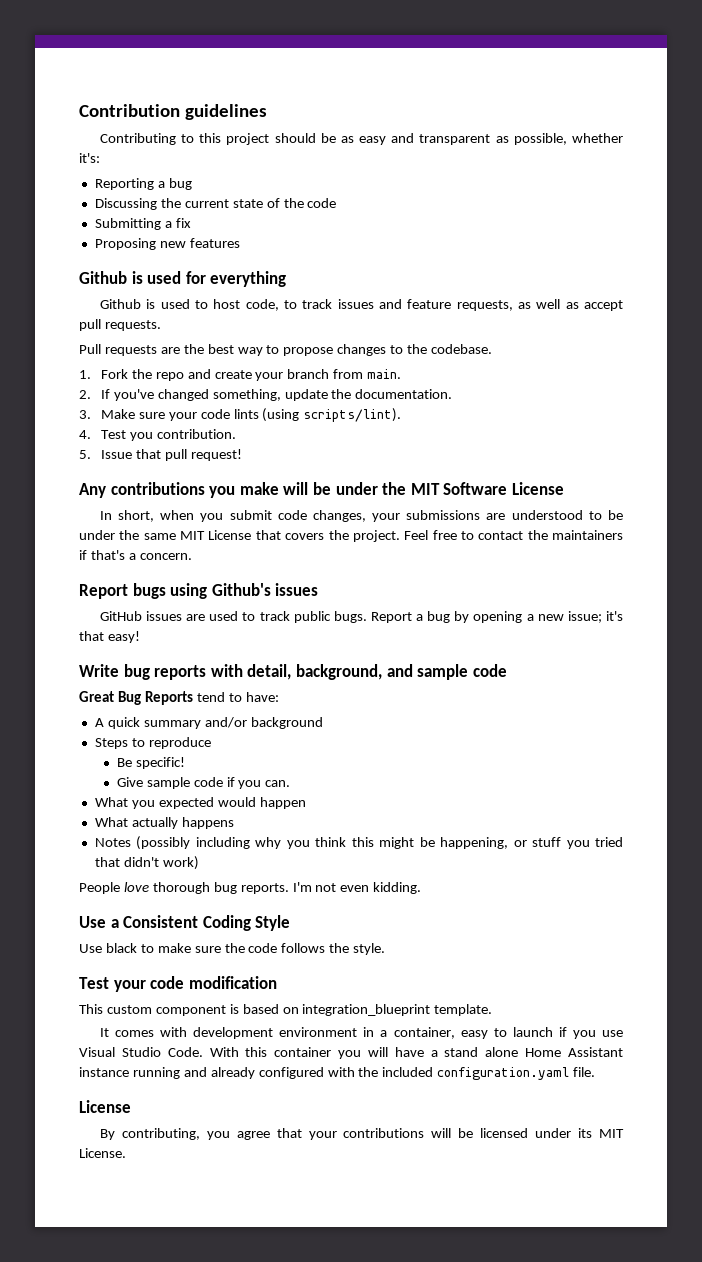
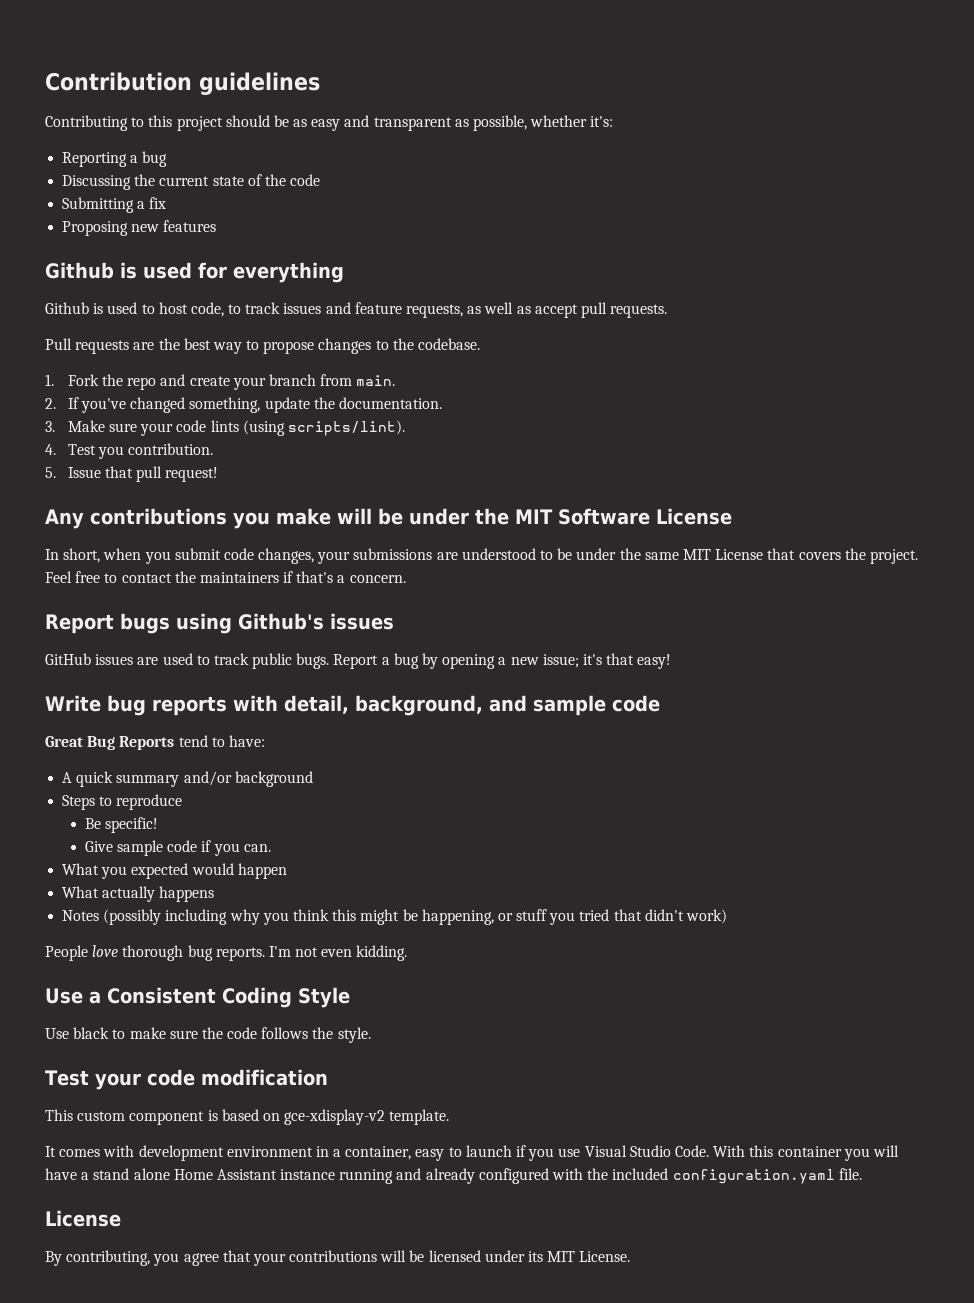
- This custom component is based on integration_blueprint template.
+ This custom component is based on gce-xdisplay-v2 template.

